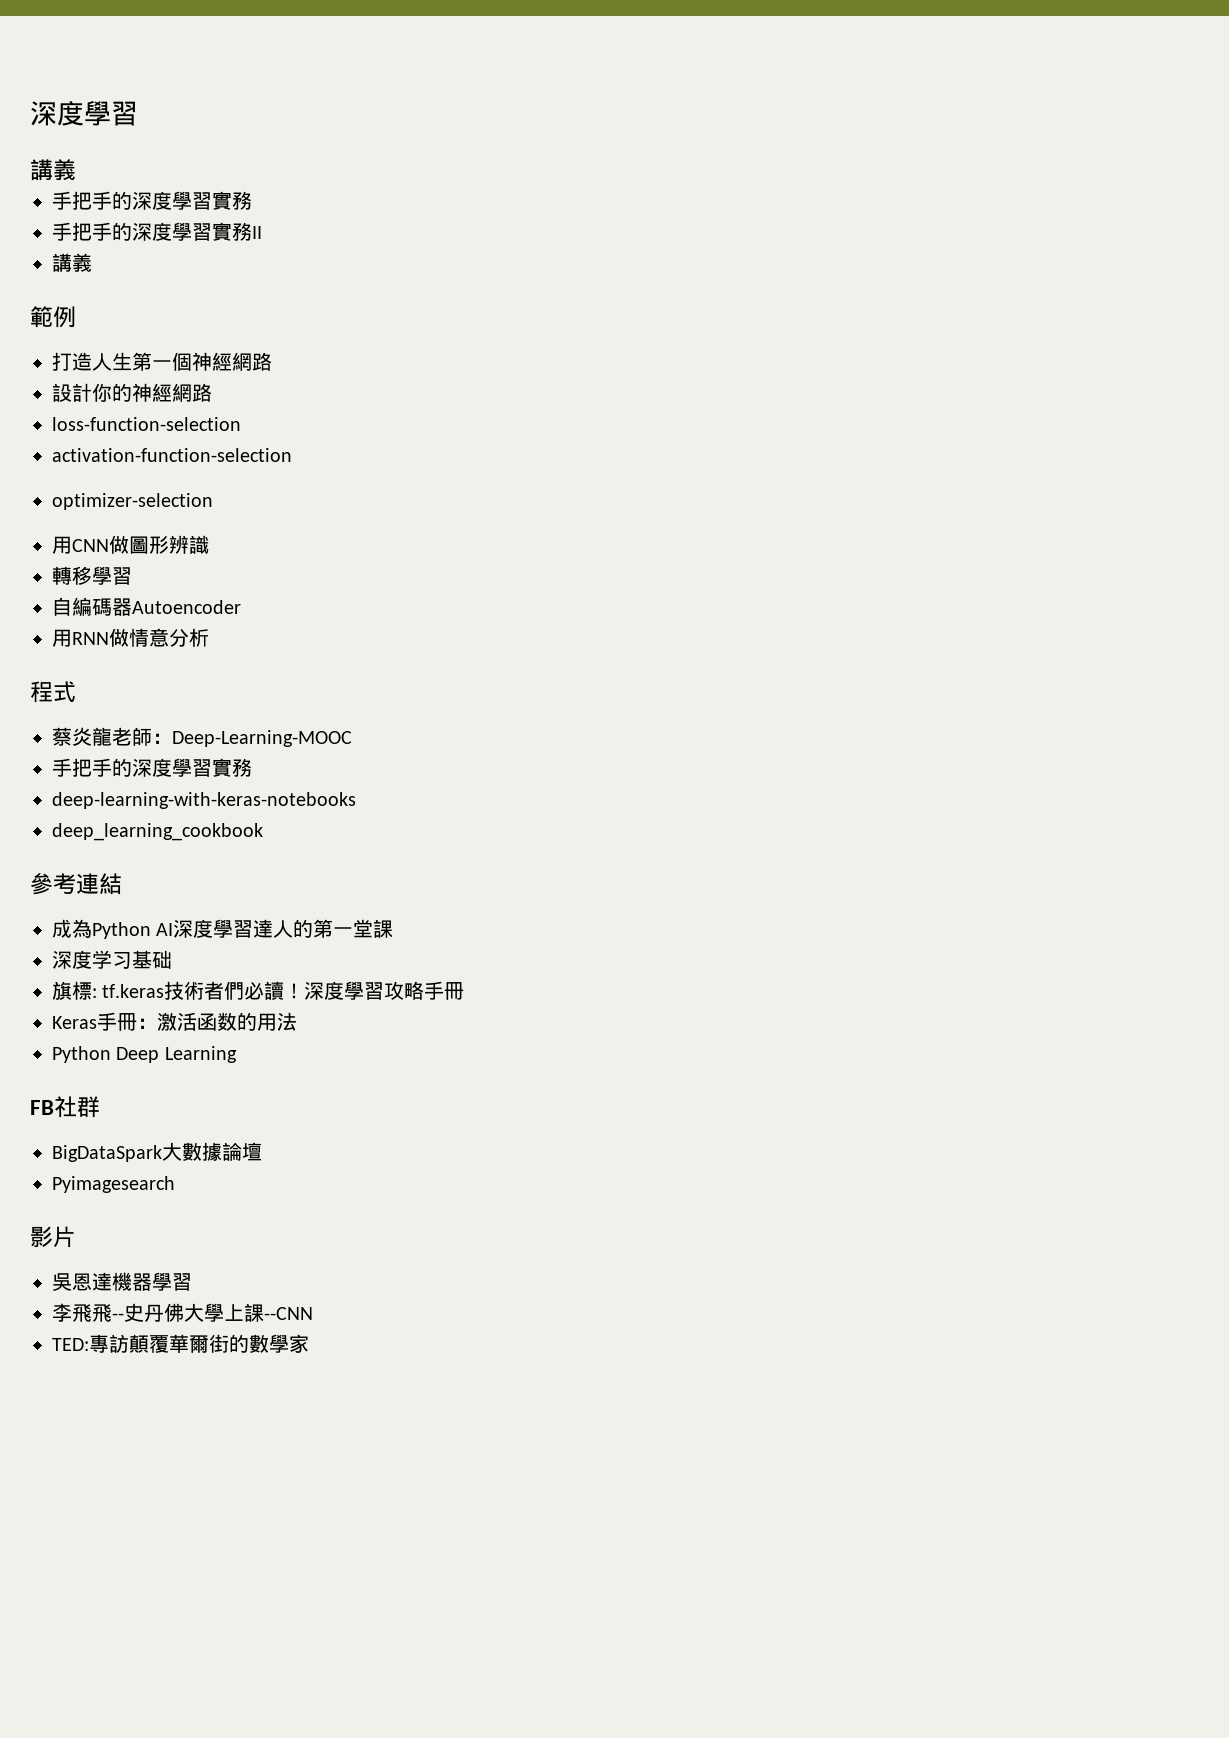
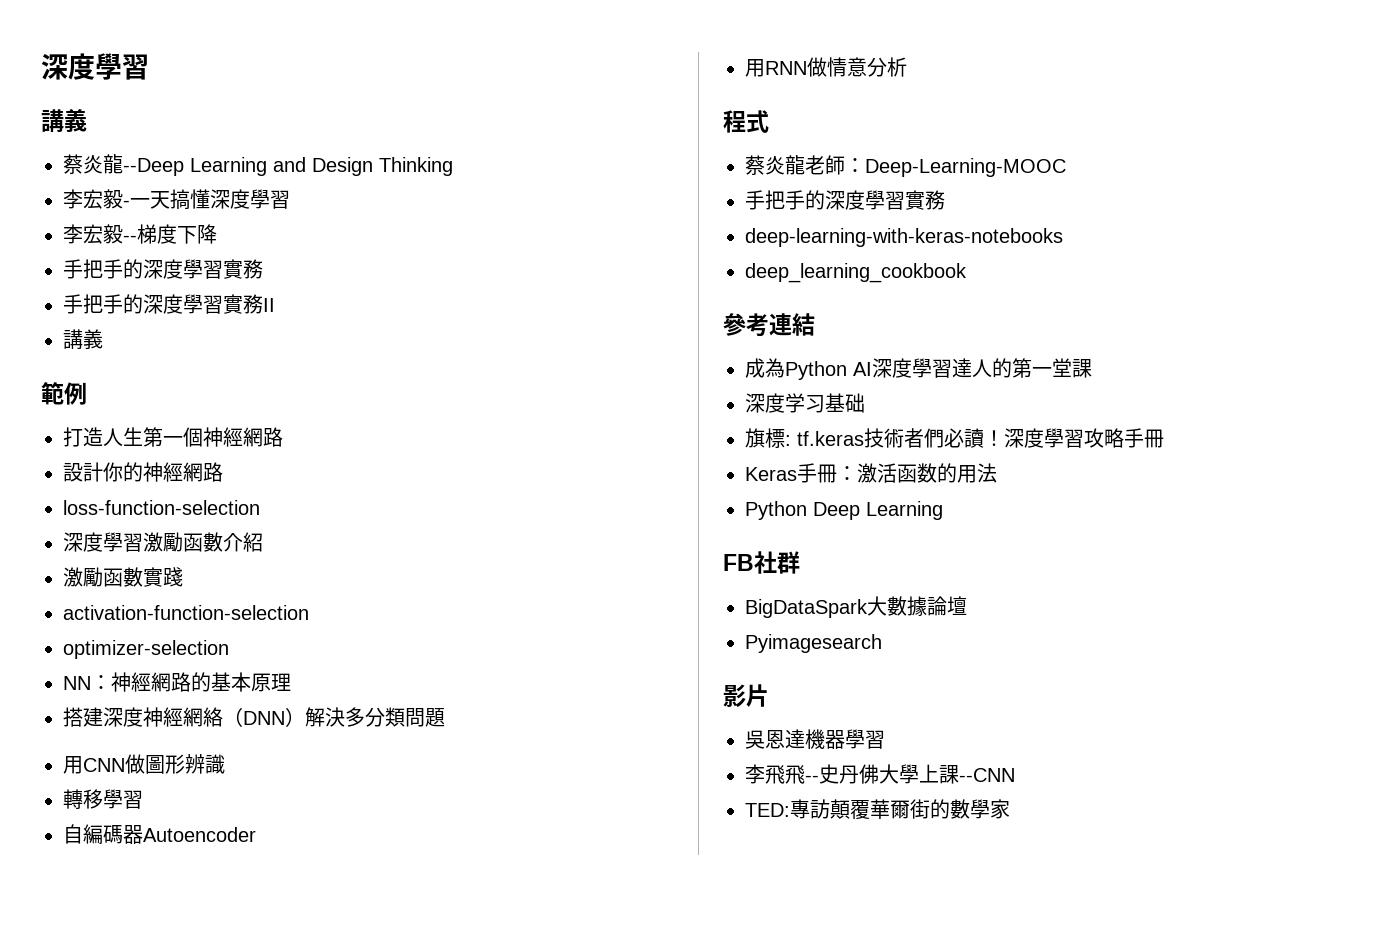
+ 蔡炎龍--Deep Learning and Design Thinking
+ 李宏毅-一天搞懂深度學習
+ 李宏毅--梯度下降
+ 深度學習激勵函數介紹
+ 激勵函數實踐
  activation-function-selection
  optimizer-selection
+ NN：神經網路的基本原理
+ 搭建深度神經網絡（DNN）解決多分類問題

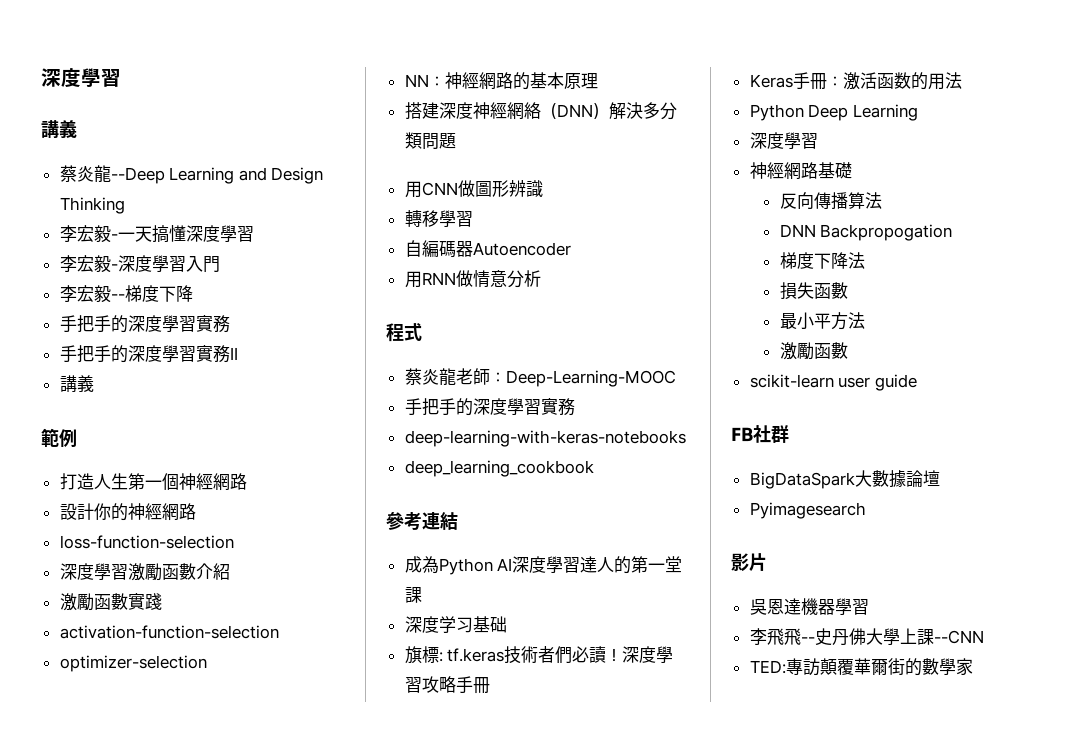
+ 李宏毅-深度學習入門
  Python Deep Learning
+ 深度學習
+ 神經網路基礎
+ 反向傳播算法
+ DNN Backpropogation
+ 梯度下降法
+ 損失函數
+ 最小平方法
+ 激勵函數
+ scikit-learn user guide

